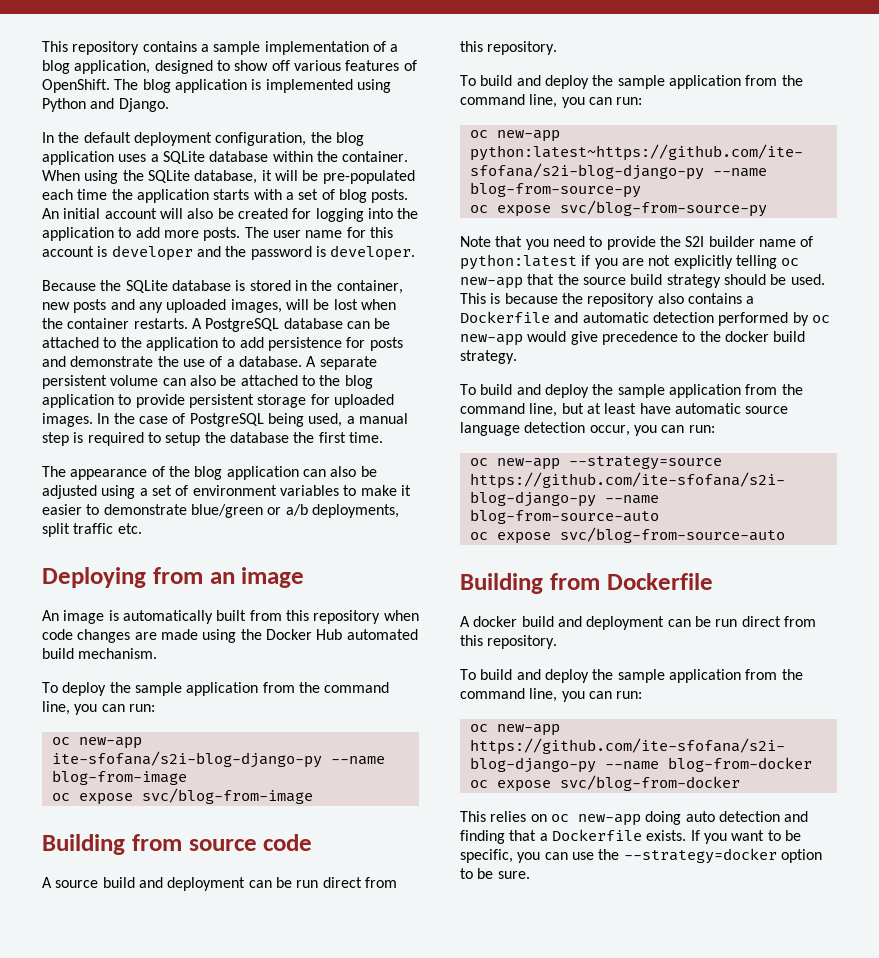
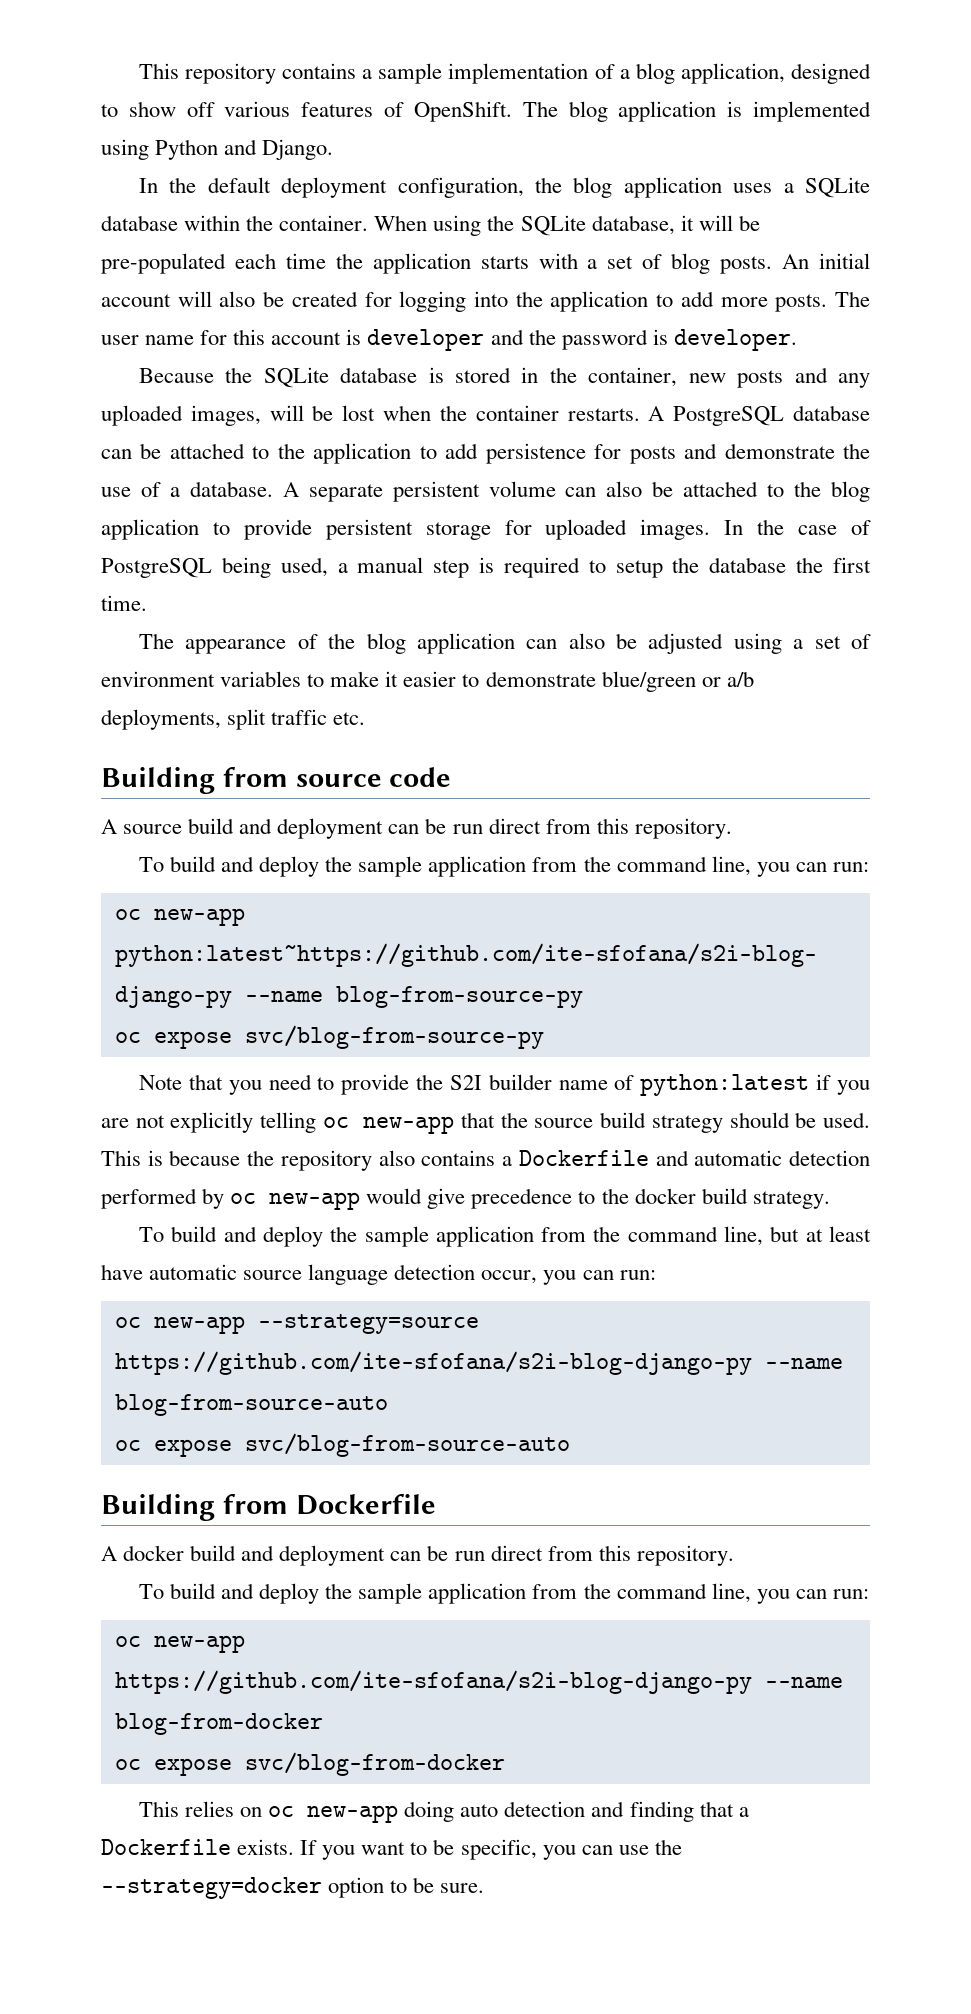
- Deploying from an image
- An image is automatically built from this repository when code changes are made using the Docker Hub automated build mechanism.
- To deploy the sample application from the command line, you can run:
- oc new-app ite-sfofana/s2i-blog-django-py --name blog-from-image
- oc expose svc/blog-from-image

